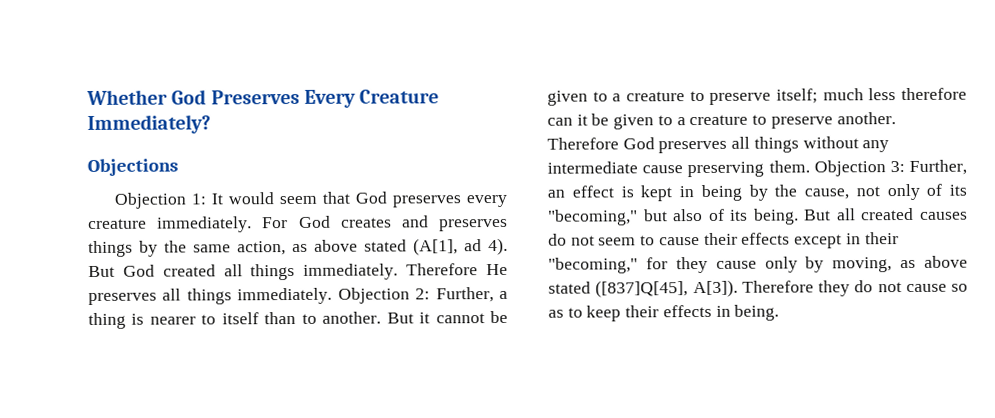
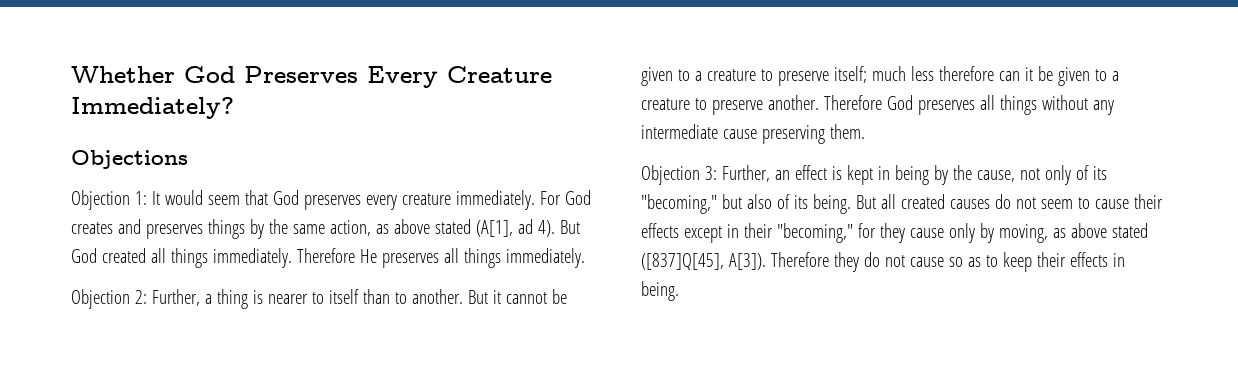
- Therefore He preserves all things immediately. Objection 2: Further, a thing is nearer to itself than to another.
+ Therefore He preserves all things immediately.
+ Objection 2: Further, a thing is nearer to itself than to another.
- Therefore God preserves all things without any intermediate cause preserving them. Objection 3: Further, an effect is kept in being by the cause, not only of its "becoming," but also of its being.
+ Therefore God preserves all things without any intermediate cause preserving them.
+ Objection 3: Further, an effect is kept in being by the cause, not only of its "becoming," but also of its being.

